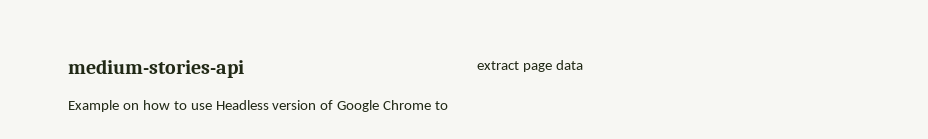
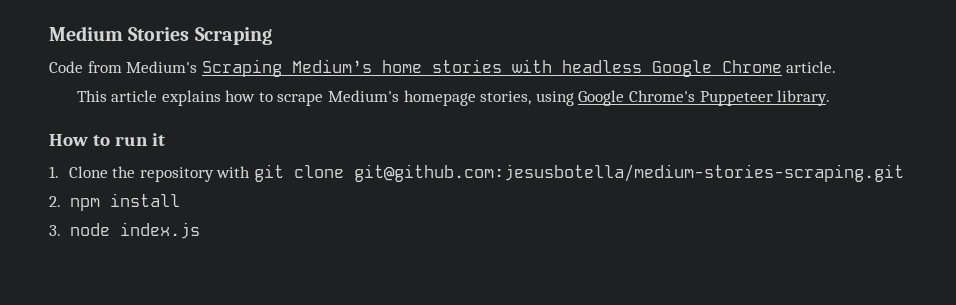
- medium-stories-api
- Example on how to use Headless version of Google Chrome to extract page data
+ Medium Stories Scraping
+ Code from Medium's Scraping Medium’s home stories with headless Google Chrome article.
+ This article explains how to scrape Medium's homepage stories, using Google Chrome's Puppeteer library.
+ How to run it
+ 1. Clone the repository with git clone git@github.com:jesusbotella/medium-stories-scraping.git
+ 2. npm install
+ 3. node index.js

